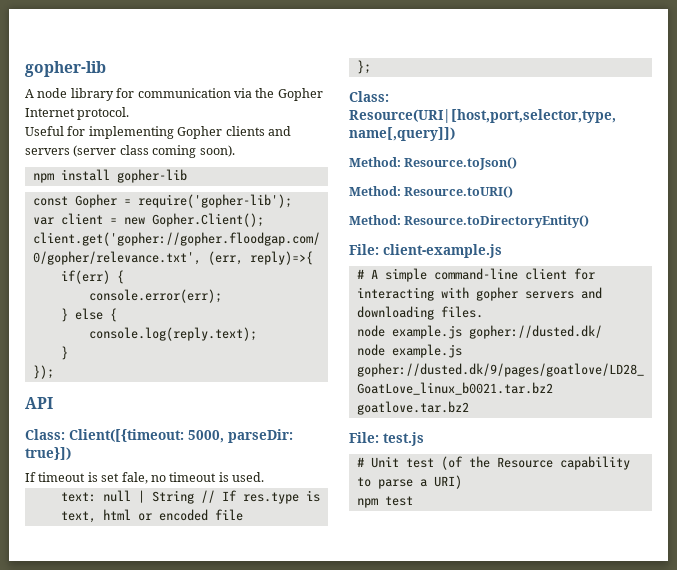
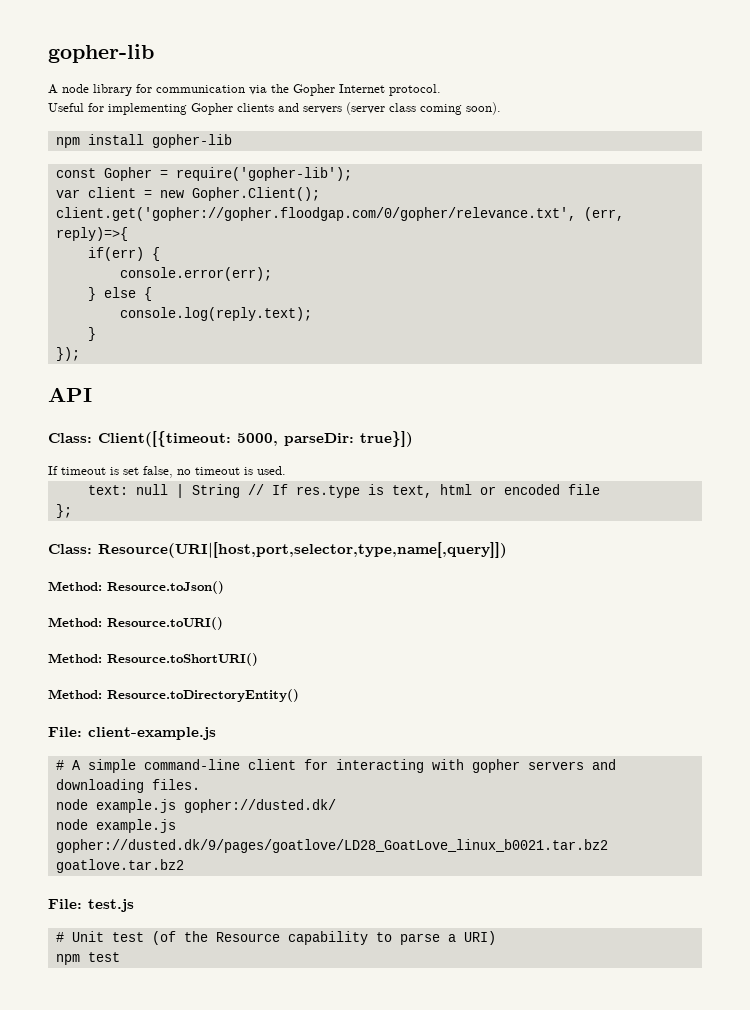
- If timeout is set fale, no timeout is used.
+ If timeout is set false, no timeout is used.
+ Method: Resource.toShortURI()

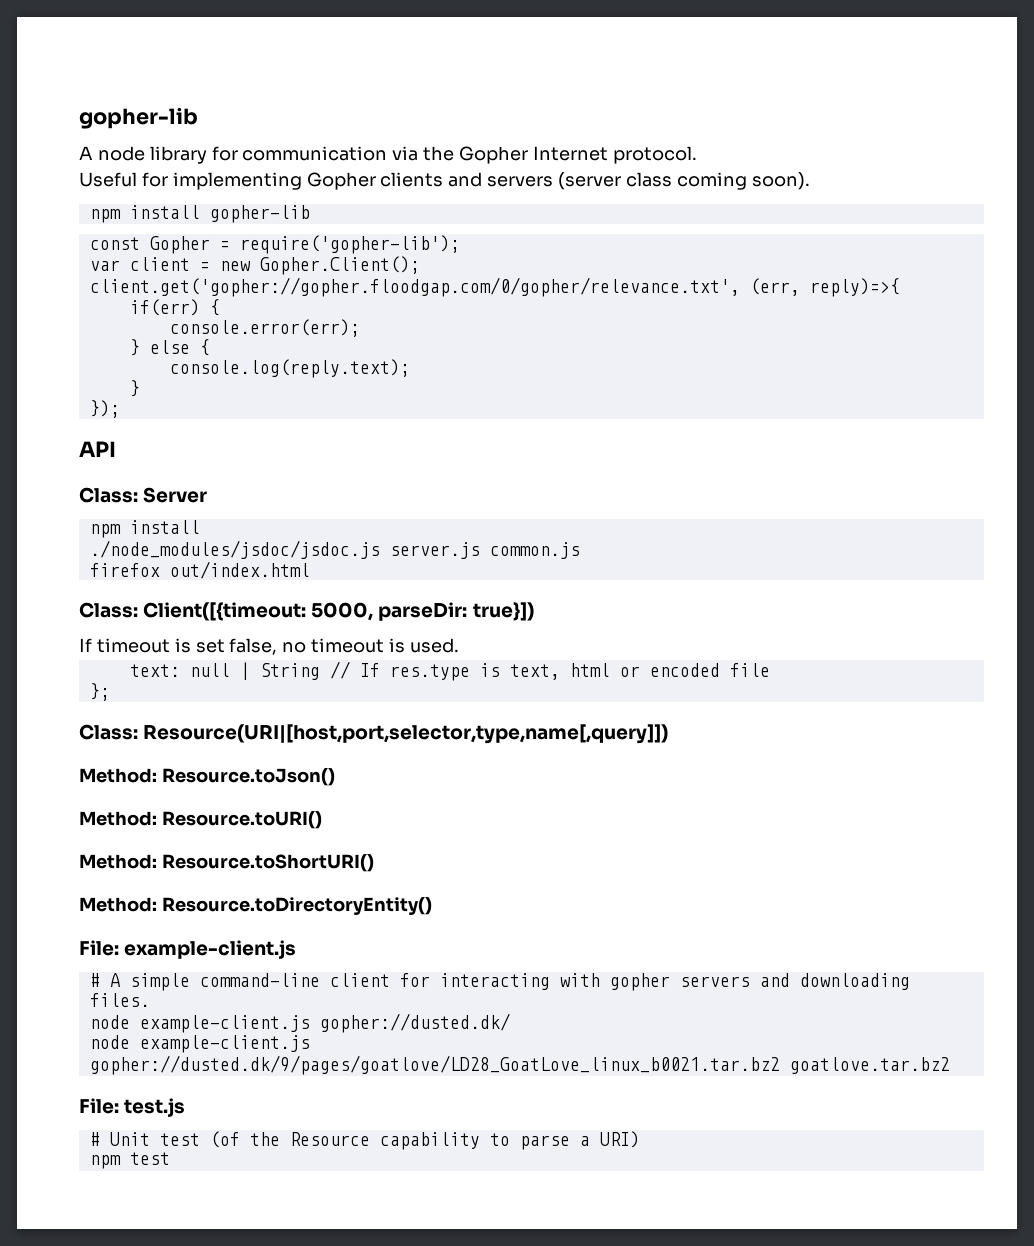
+ Class: Server
+ npm install
+ ./node_modules/jsdoc/jsdoc.js server.js common.js
+ firefox out/index.html
- File: client-example.js
+ File: example-client.js
- node example.js gopher://dusted.dk/
+ node example-client.js gopher://dusted.dk/
- node example.js gopher://dusted.dk/9/pages/goatlove/LD28_GoatLove_linux_b0021.tar.bz2 goatlove.tar.bz2
+ node example-client.js gopher://dusted.dk/9/pages/goatlove/LD28_GoatLove_linux_b0021.tar.bz2 goatlove.tar.bz2

